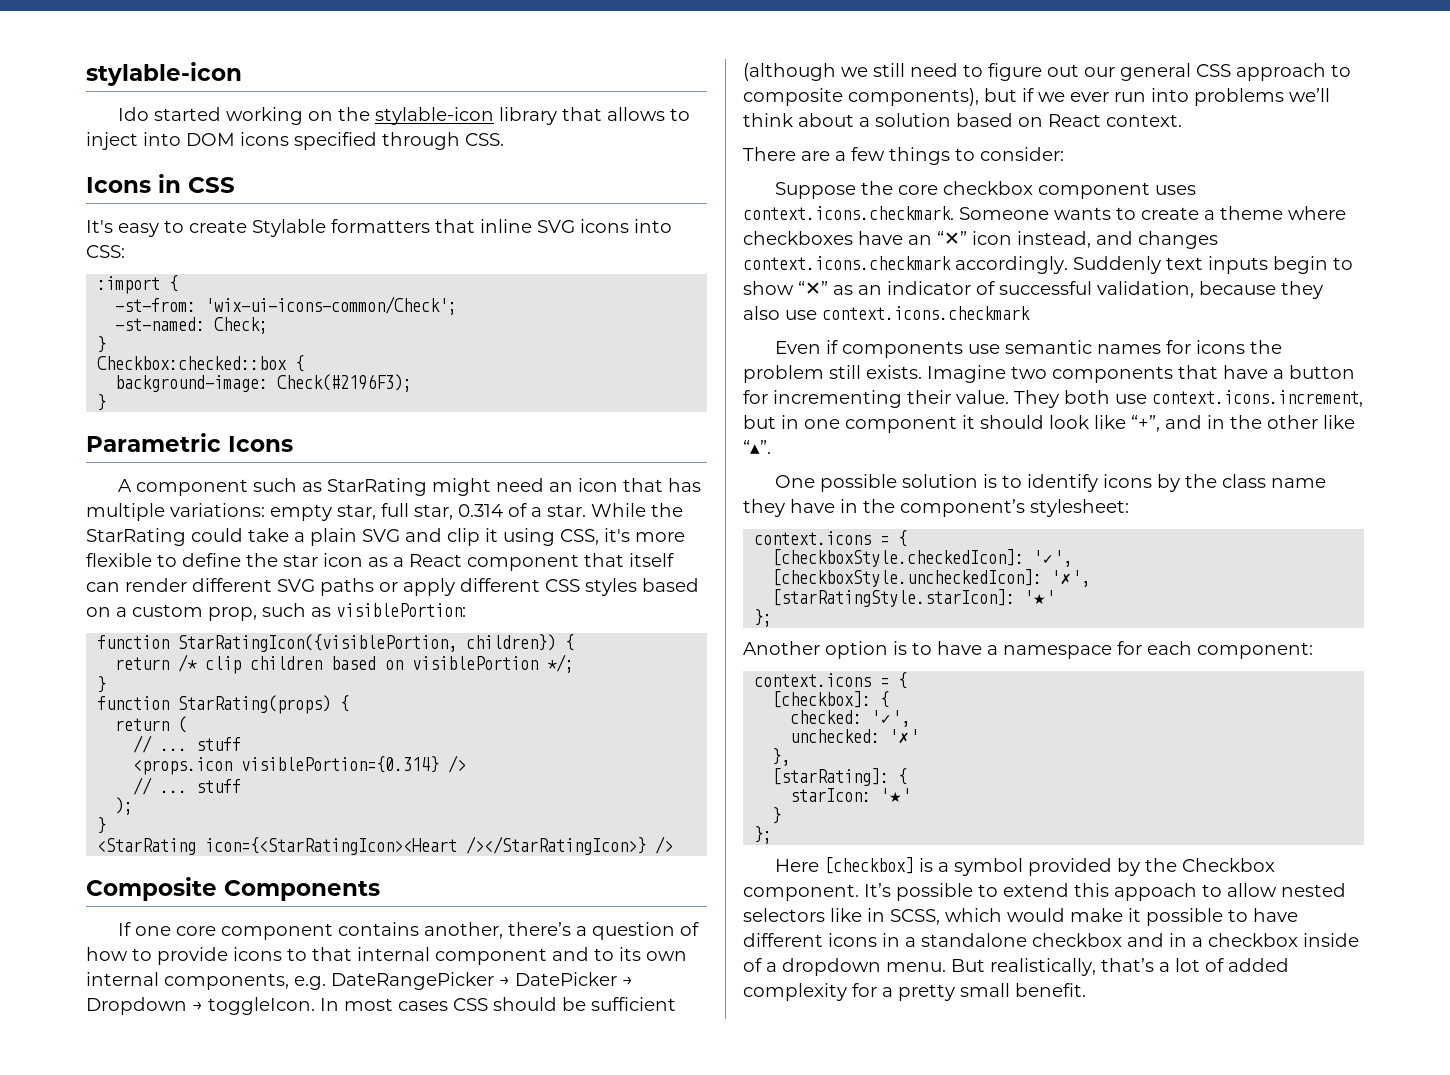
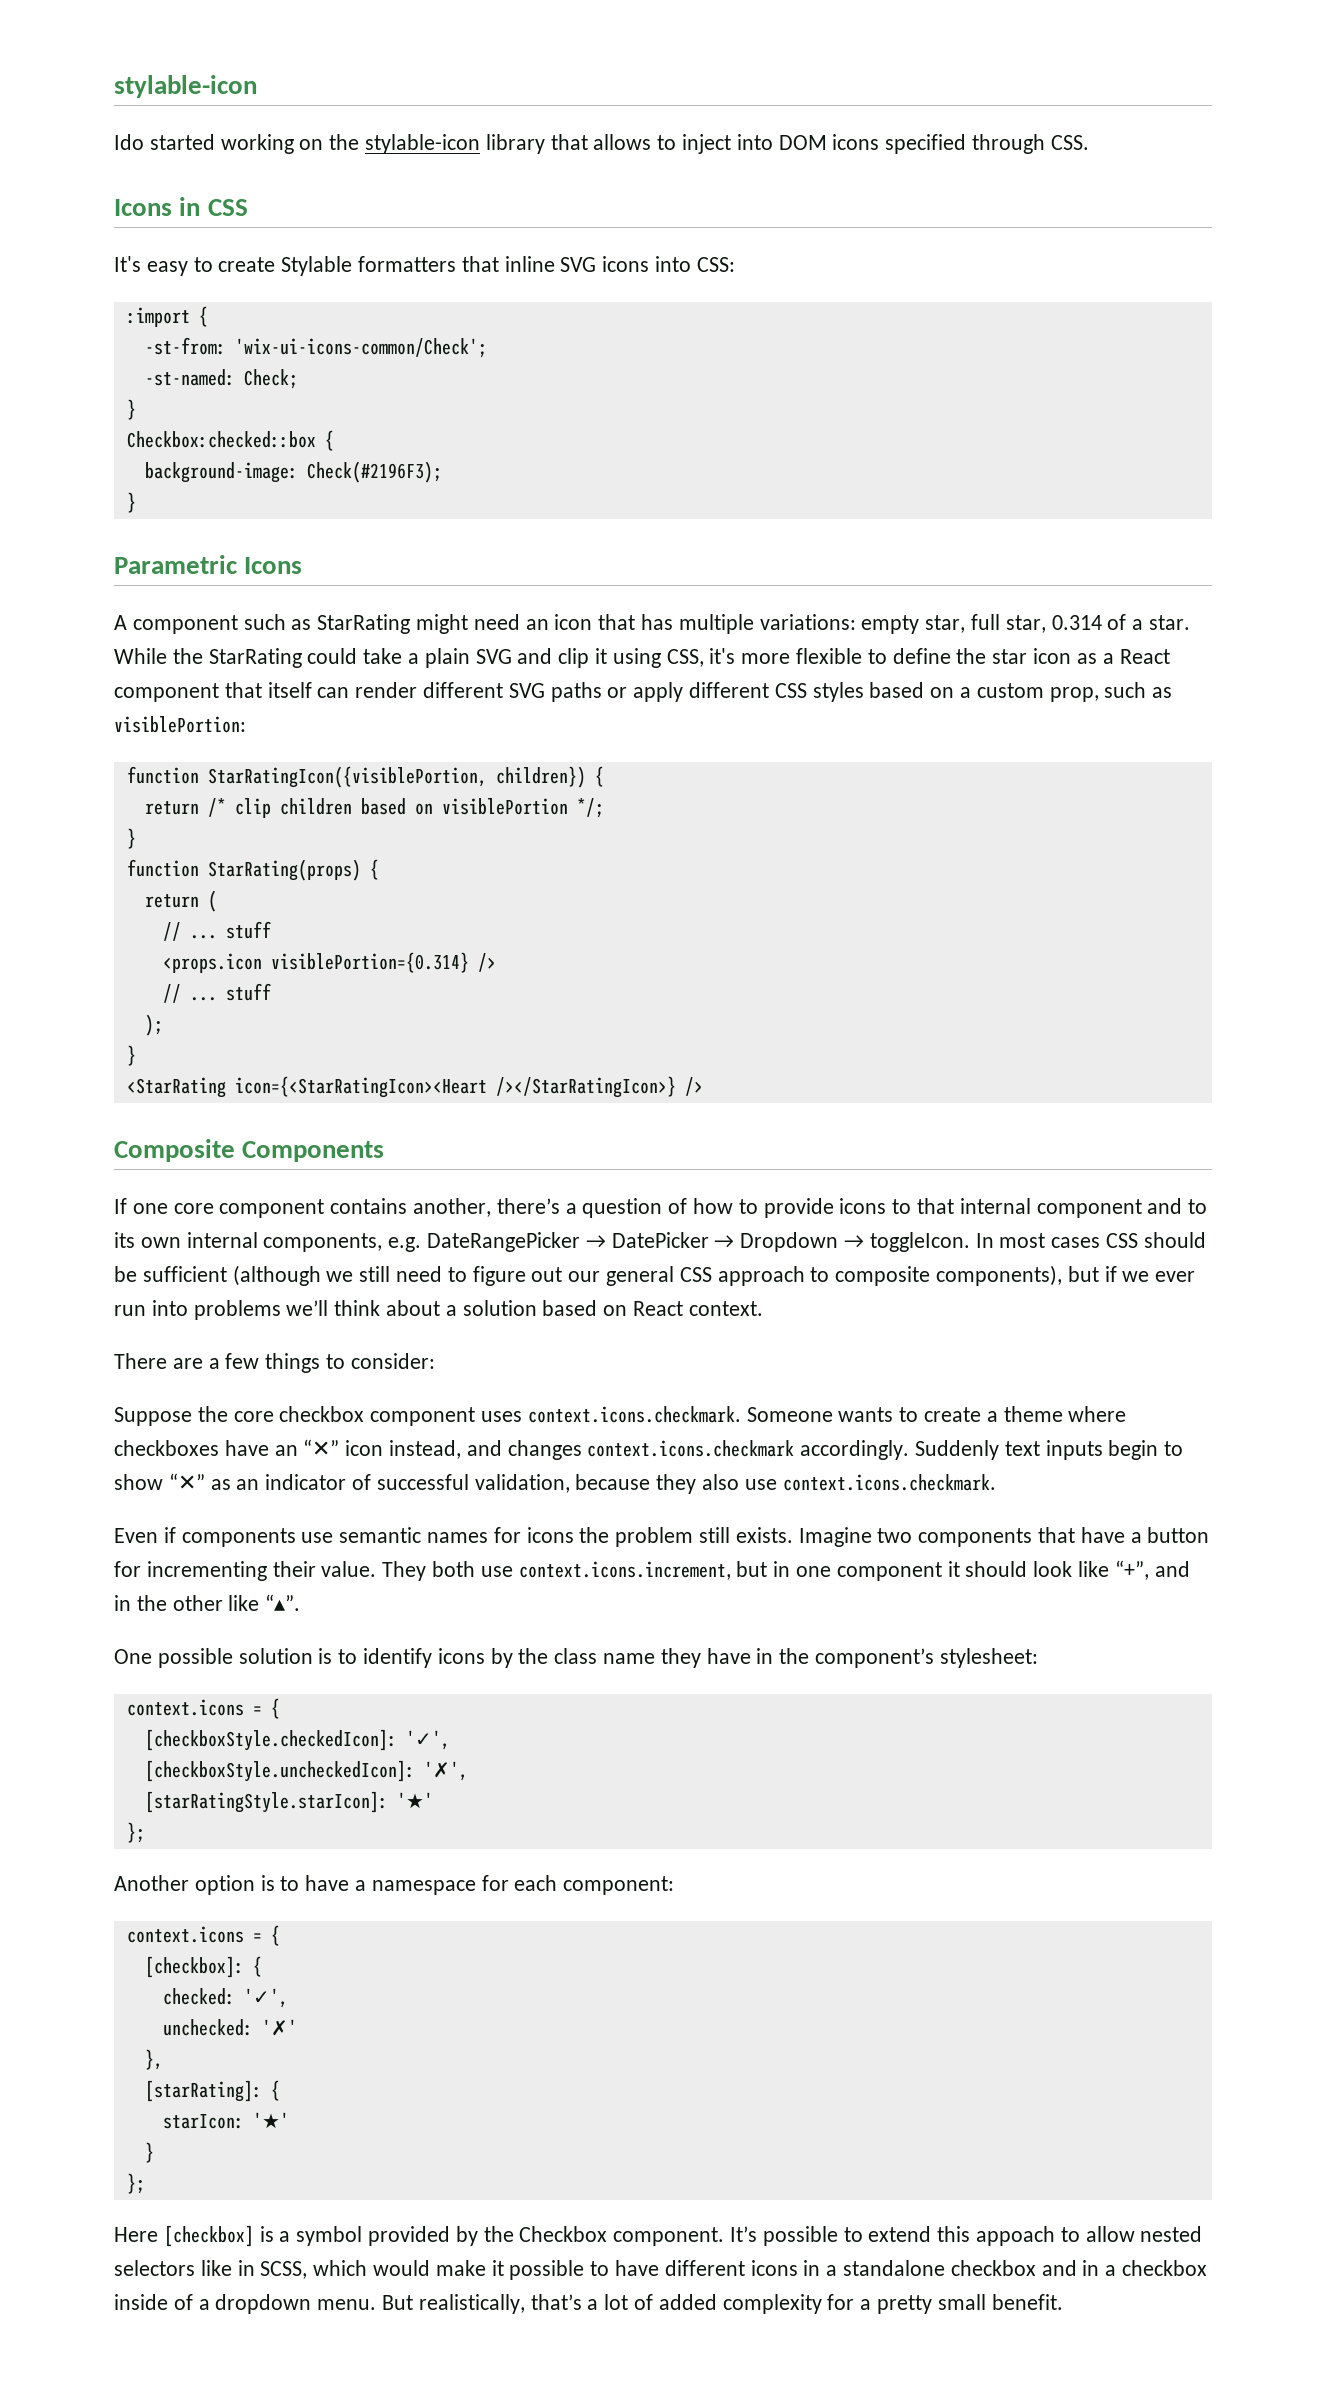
- Suddenly text inputs begin to show “✕” as an indicator of successful validation, because they also use context.icons.checkmark
+ Suddenly text inputs begin to show “✕” as an indicator of successful validation, because they also use context.icons.checkmark.

